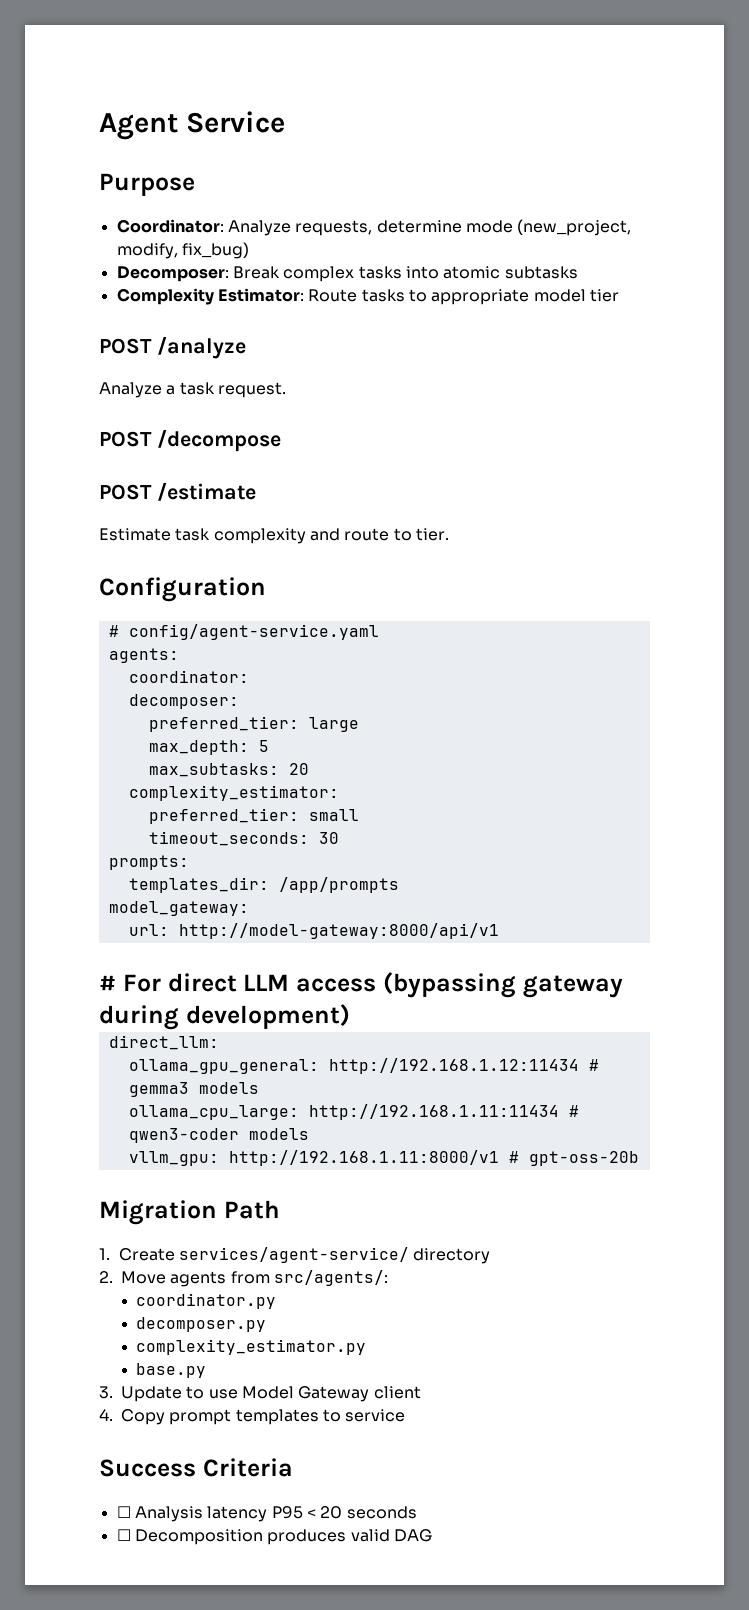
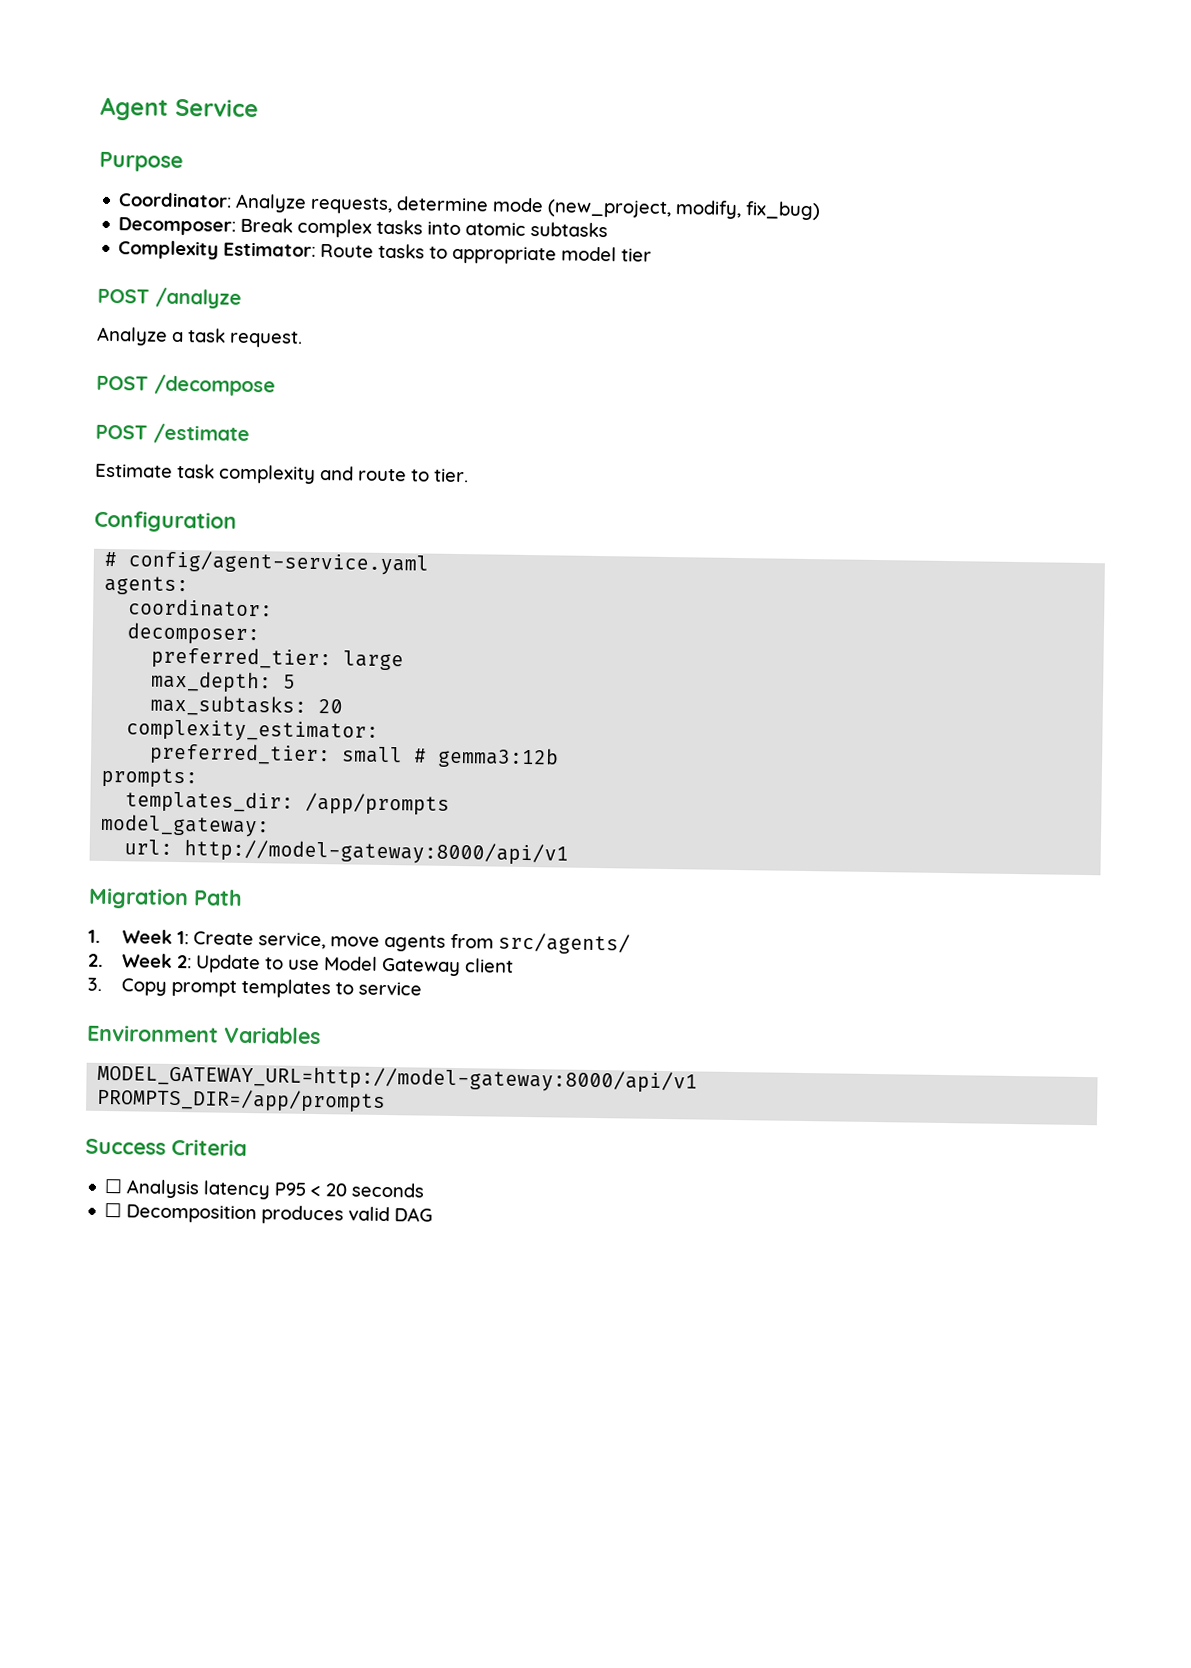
- preferred_tier: small
- timeout_seconds: 30
+ preferred_tier: small # gemma3:12b
- # For direct LLM access (bypassing gateway during development)
- direct_llm:
- ollama_gpu_general: http://192.168.1.12:11434 # gemma3 models
- ollama_cpu_large: http://192.168.1.11:11434 # qwen3-coder models
- vllm_gpu: http://192.168.1.11:8000/v1 # gpt-oss-20b
  Migration Path
- 1. Create services/agent-service/ directory
- 2. Move agents from src/agents/:
- coordinator.py
- decomposer.py
- complexity_estimator.py
- base.py
- 3. Update to use Model Gateway client
+ 1. Week 1: Create service, move agents from src/agents/
+ 2. Week 2: Update to use Model Gateway client
- 4. Copy prompt templates to service
+ 3. Copy prompt templates to service
+ Environment Variables
+ MODEL_GATEWAY_URL=http://model-gateway:8000/api/v1
+ PROMPTS_DIR=/app/prompts

